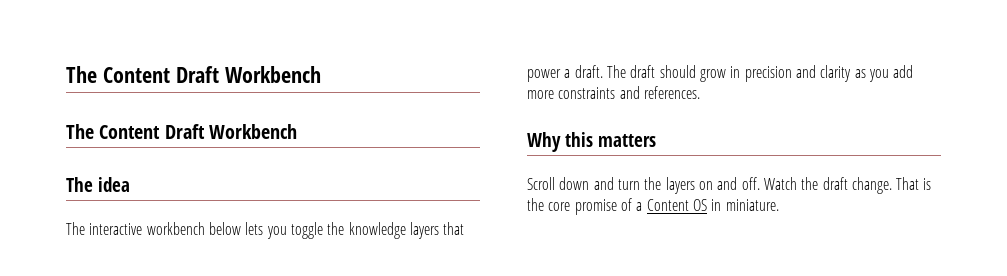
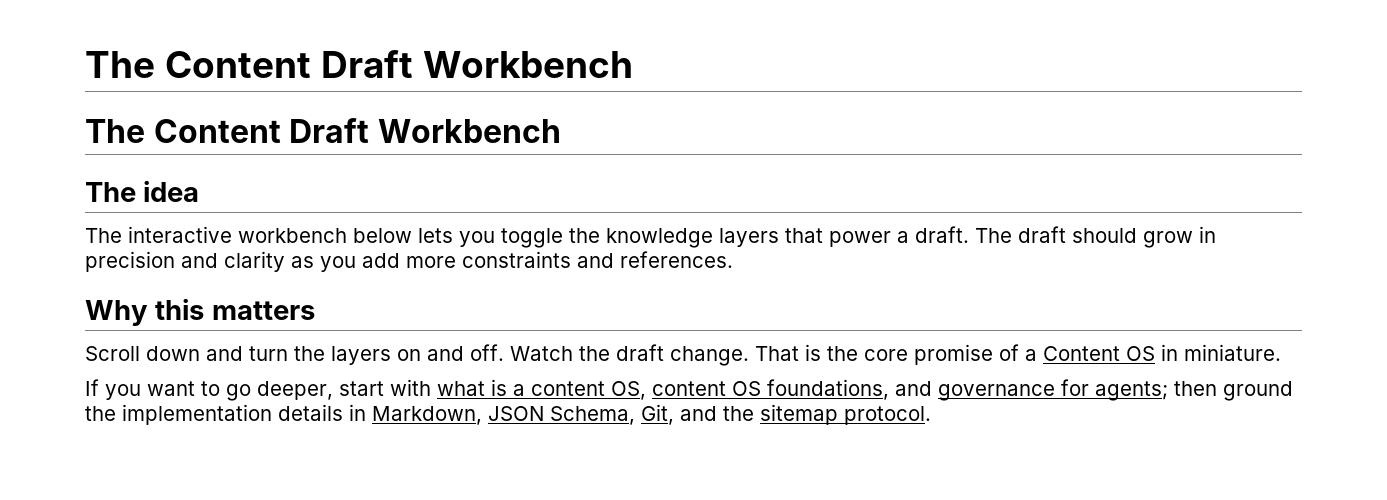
+ If you want to go deeper, start with what is a content OS, content OS foundations, and governance for agents; then ground the implementation details in Markdown, JSON Schema, Git, and the sitemap protocol.

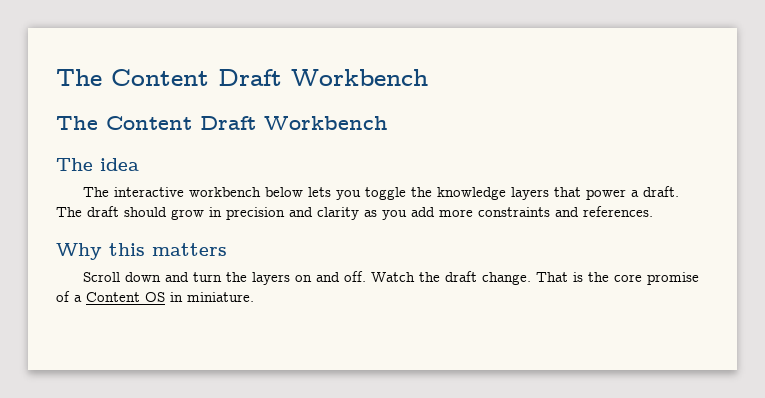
- If you want to go deeper, start with what is a content OS, content OS foundations, and governance for agents; then ground the implementation details in Markdown, JSON Schema, Git, and the sitemap protocol.

